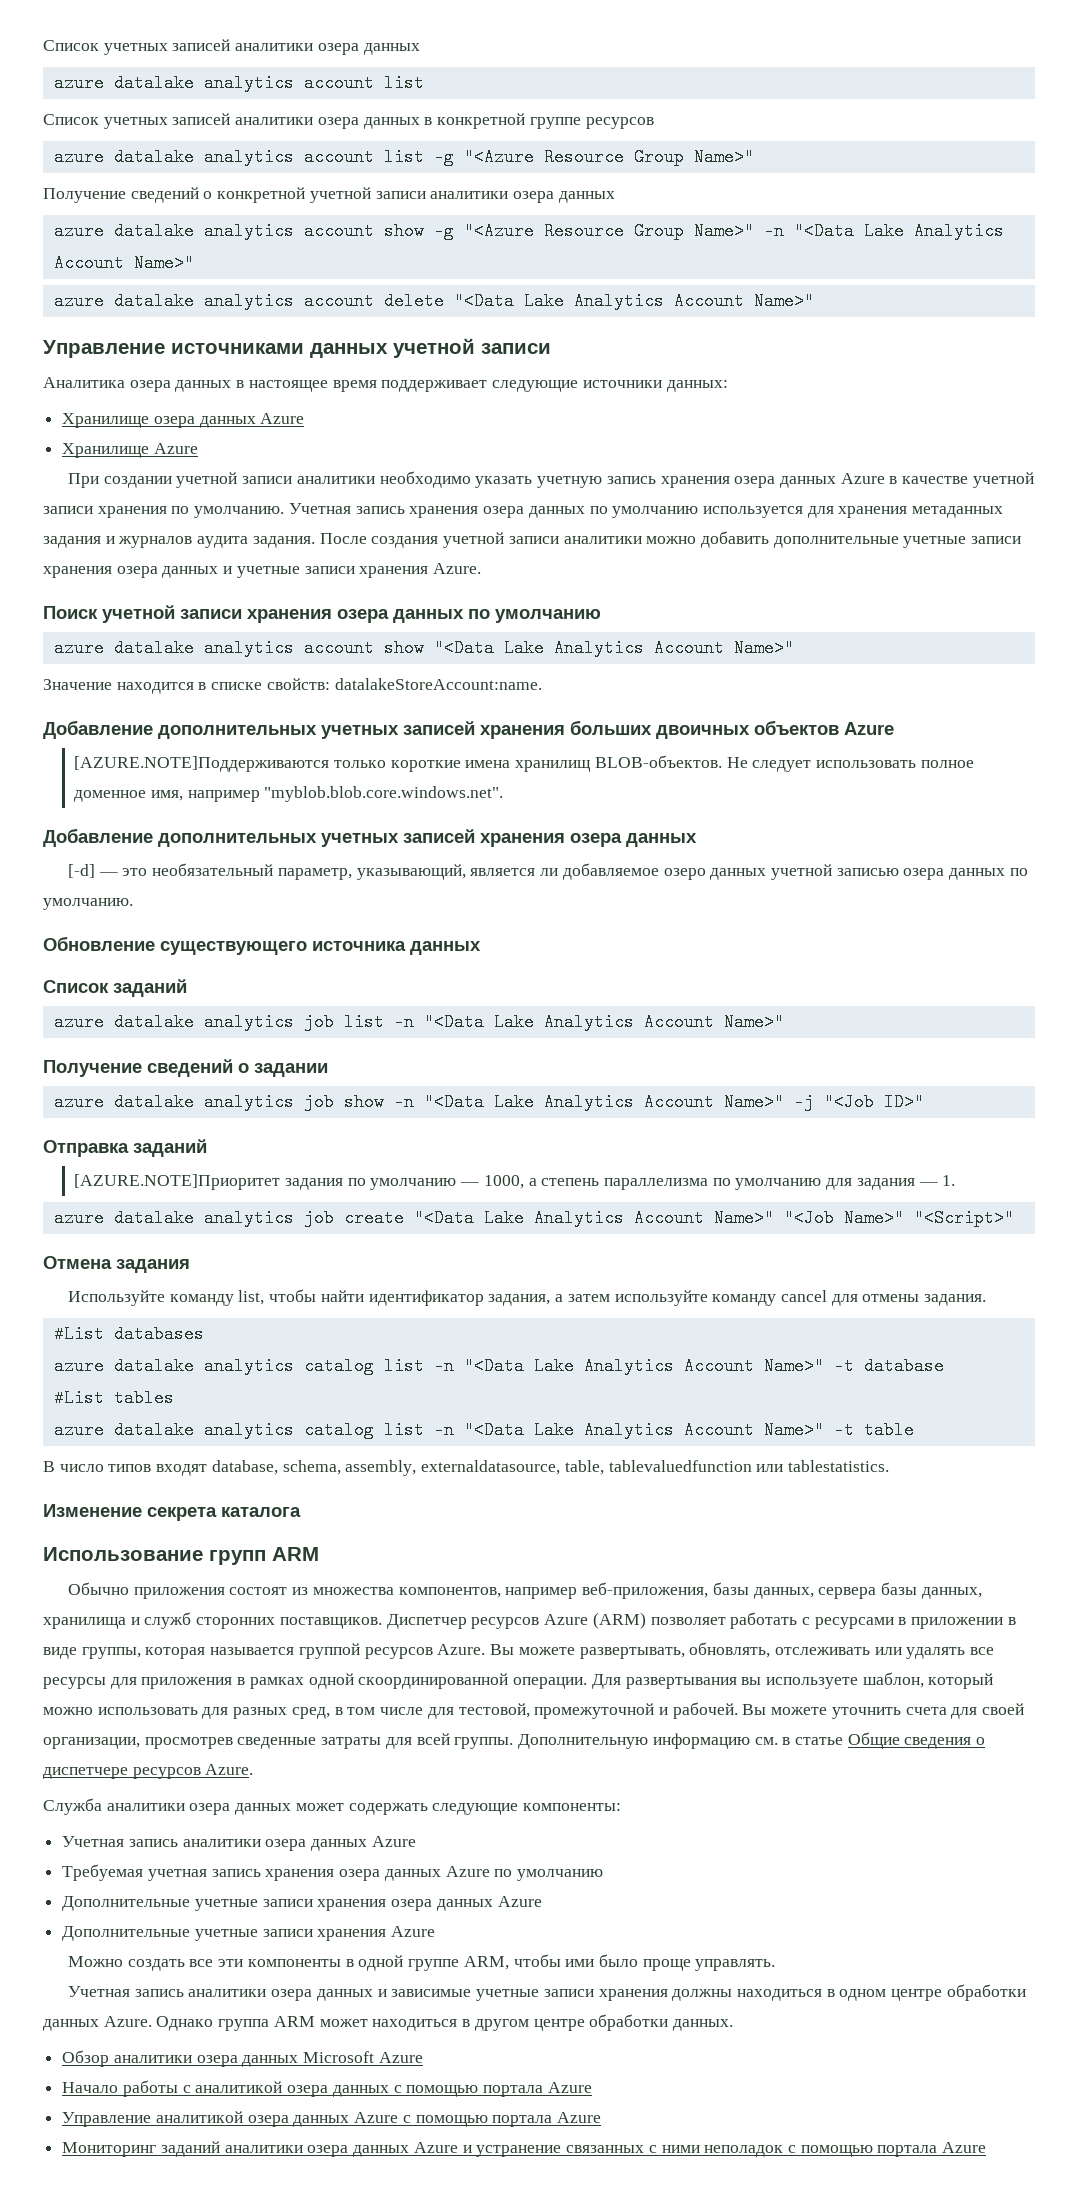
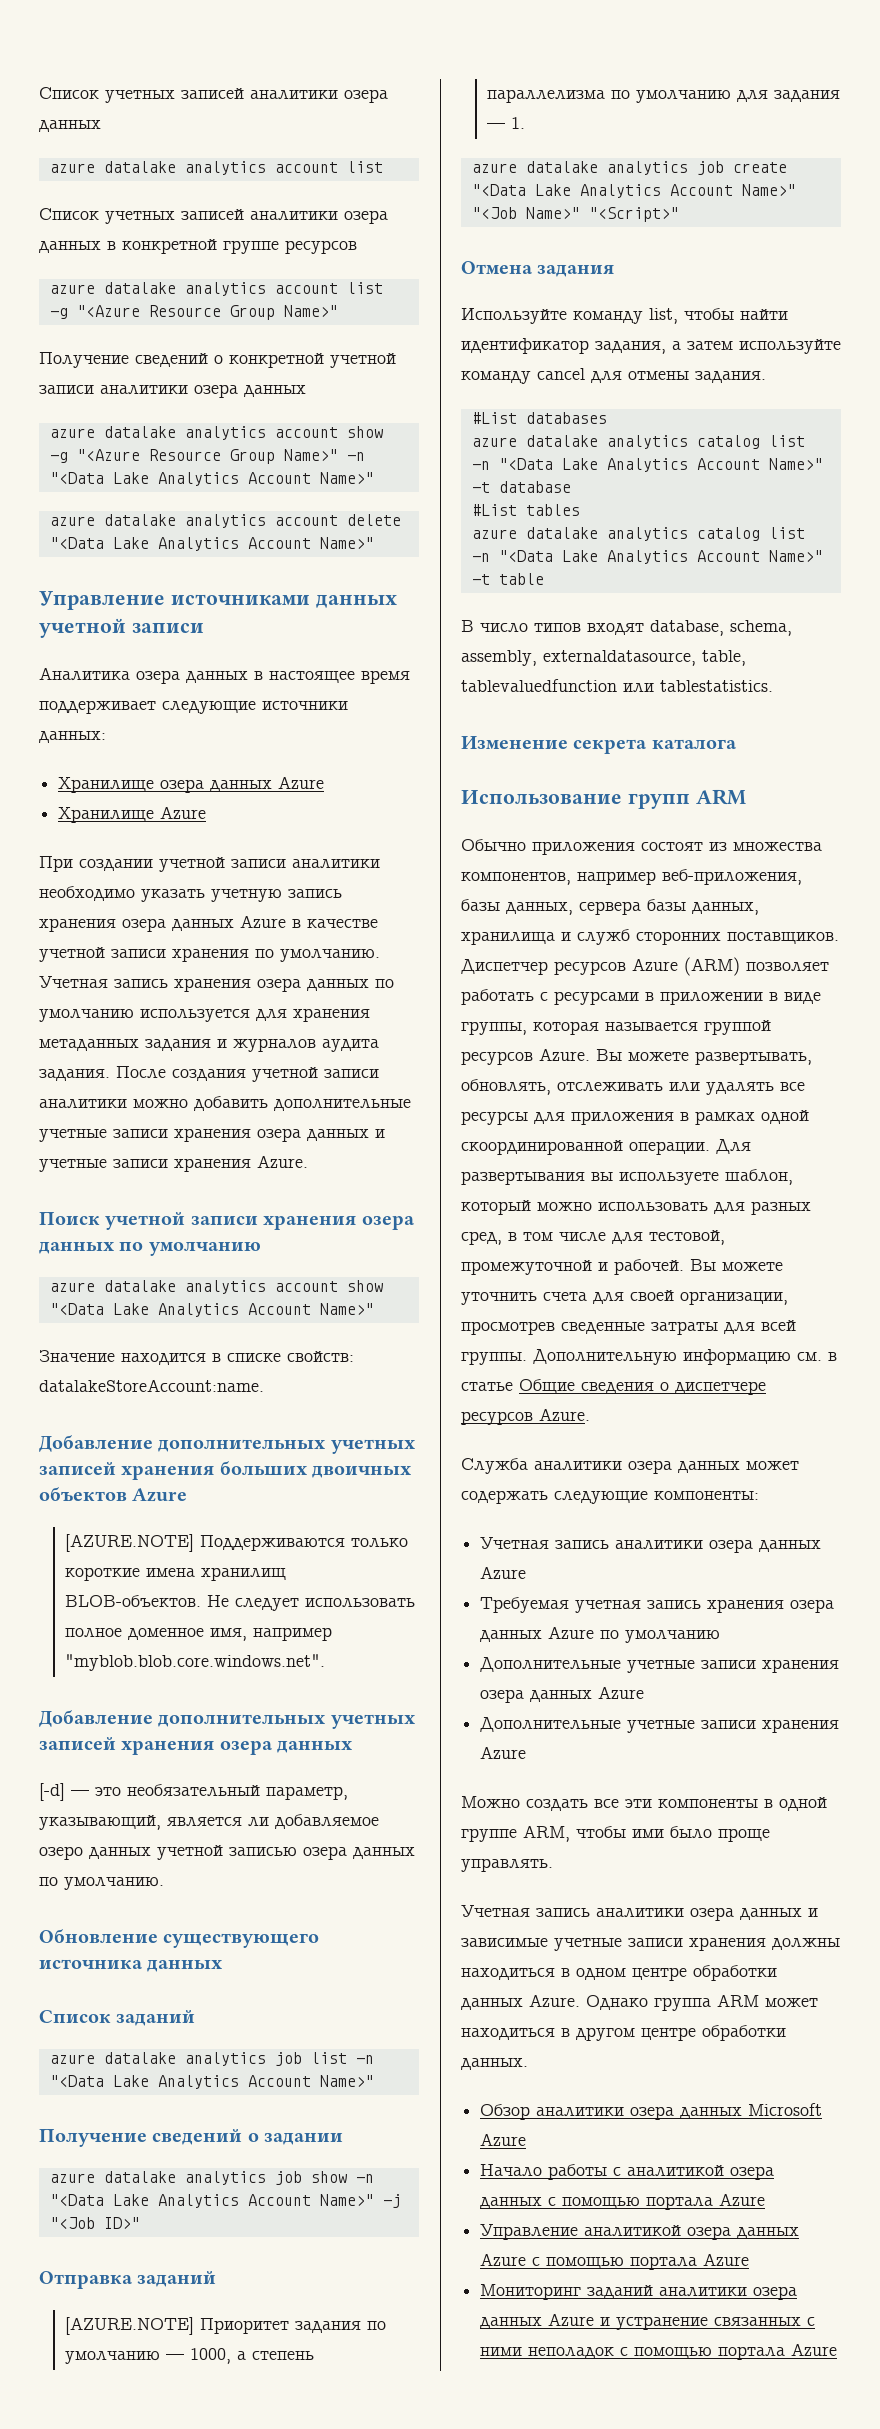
- [AZURE.NOTE]Поддерживаются только короткие имена хранилищ BLOB-объектов.
+ [AZURE.NOTE] Поддерживаются только короткие имена хранилищ BLOB-объектов.
- [AZURE.NOTE]Приоритет задания по умолчанию — 1000, а степень параллелизма по умолчанию для задания — 1.
+ [AZURE.NOTE] Приоритет задания по умолчанию — 1000, а степень параллелизма по умолчанию для задания — 1.

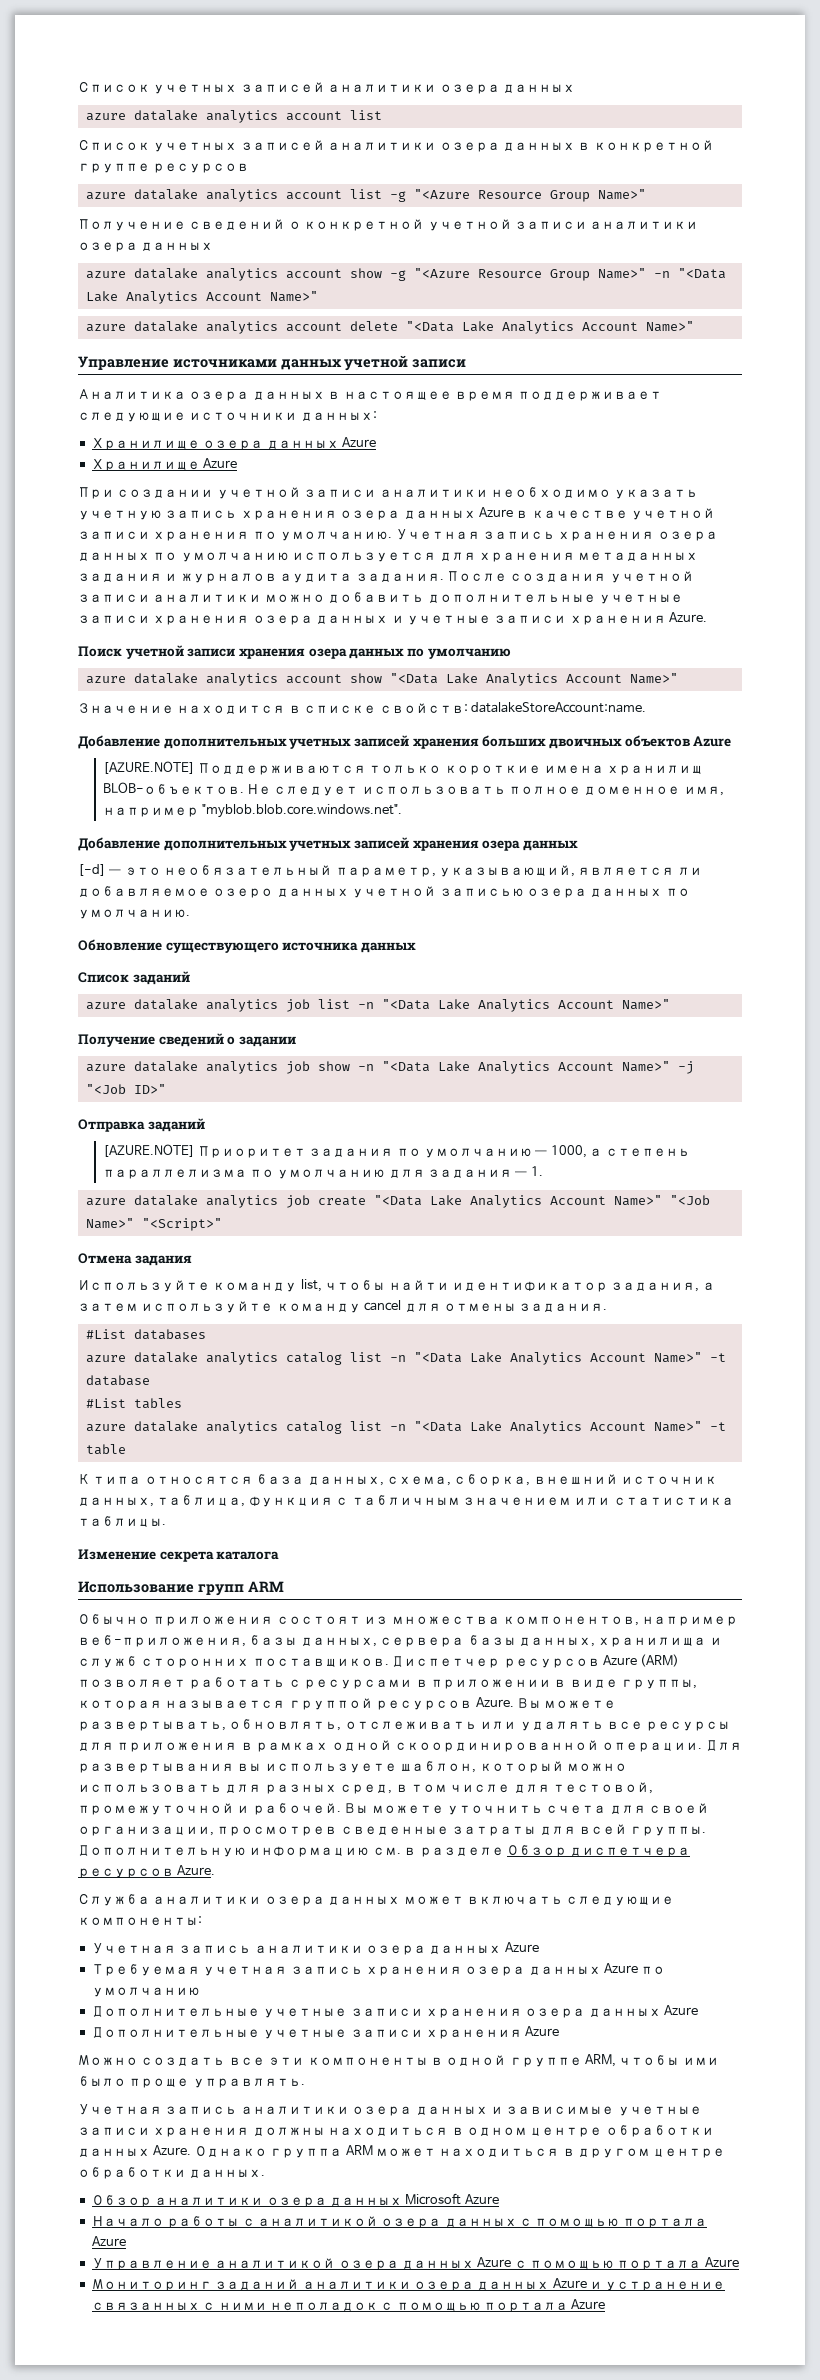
- В число типов входят database, schema, assembly, externaldatasource, table, tablevaluedfunction или tablestatistics.
+ К типа относятся база данных, схема, сборка, внешний источник данных, таблица, функция с табличным значением или статистика таблицы.
- Дополнительную информацию см. в статье Общие сведения о диспетчере ресурсов Azure.
+ Дополнительную информацию см. в разделе Обзор диспетчера ресурсов Azure.
- Служба аналитики озера данных может содержать следующие компоненты:
+ Служба аналитики озера данных может включать следующие компоненты:

